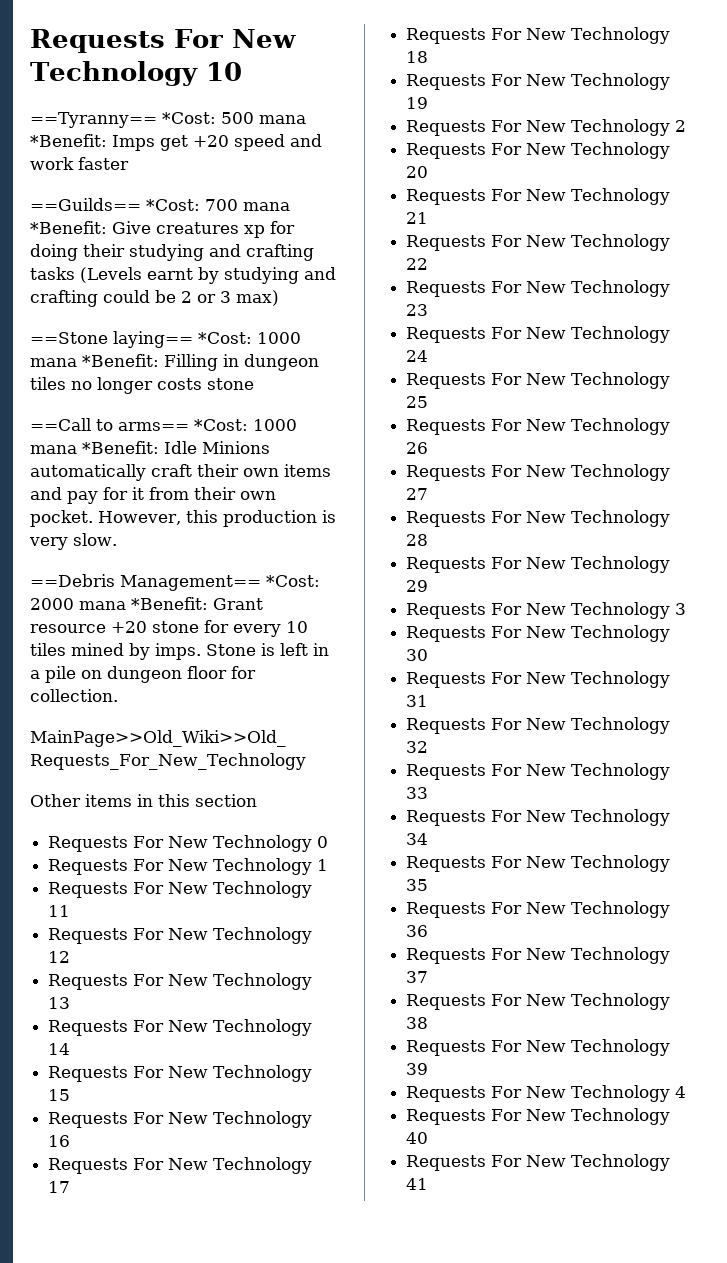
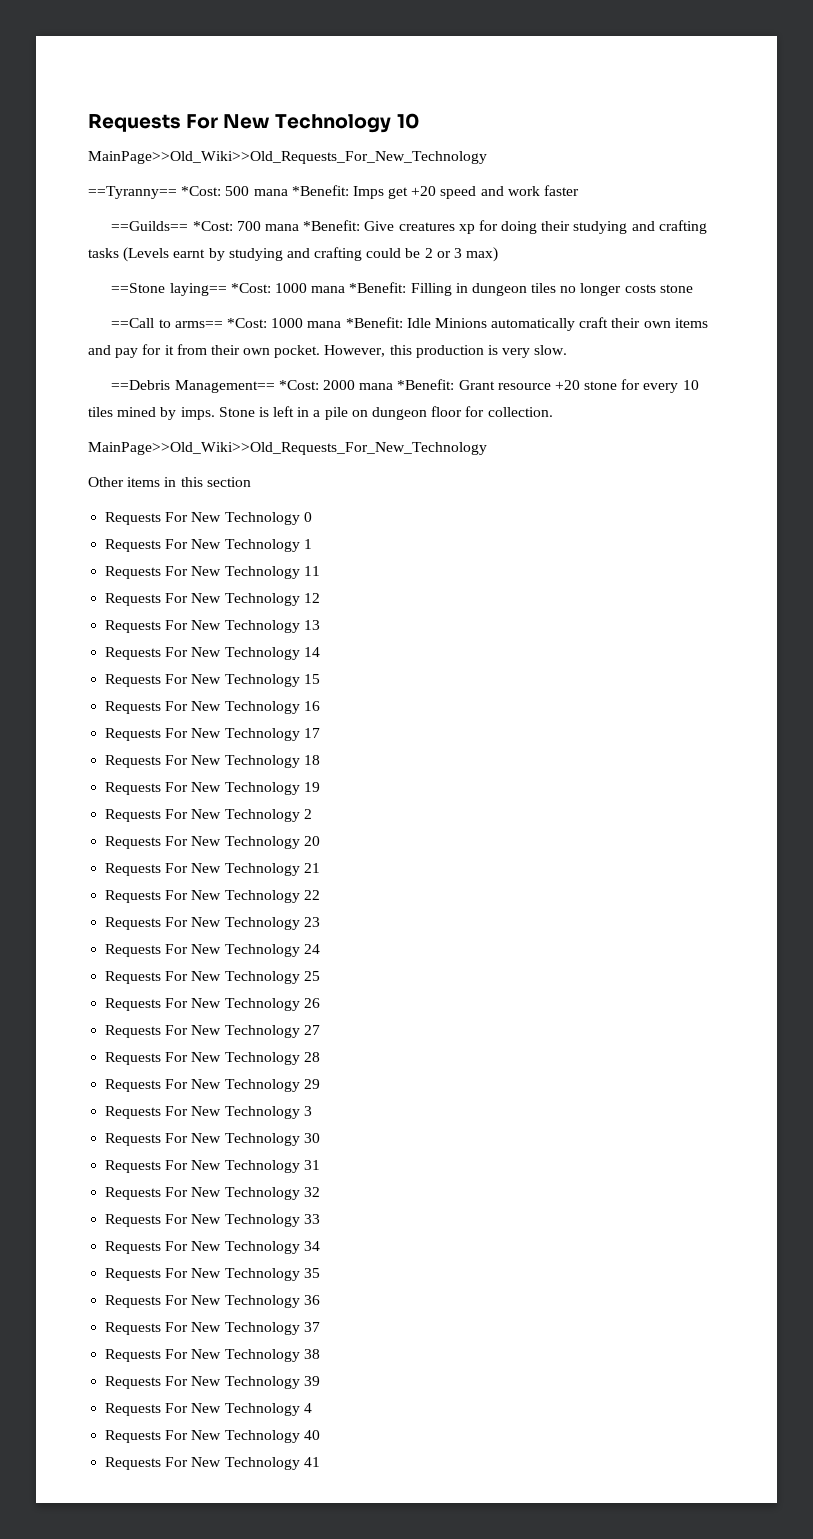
  Requests For New Technology 10
+ MainPage>>Old_Wiki>>Old_Requests_For_New_Technology

